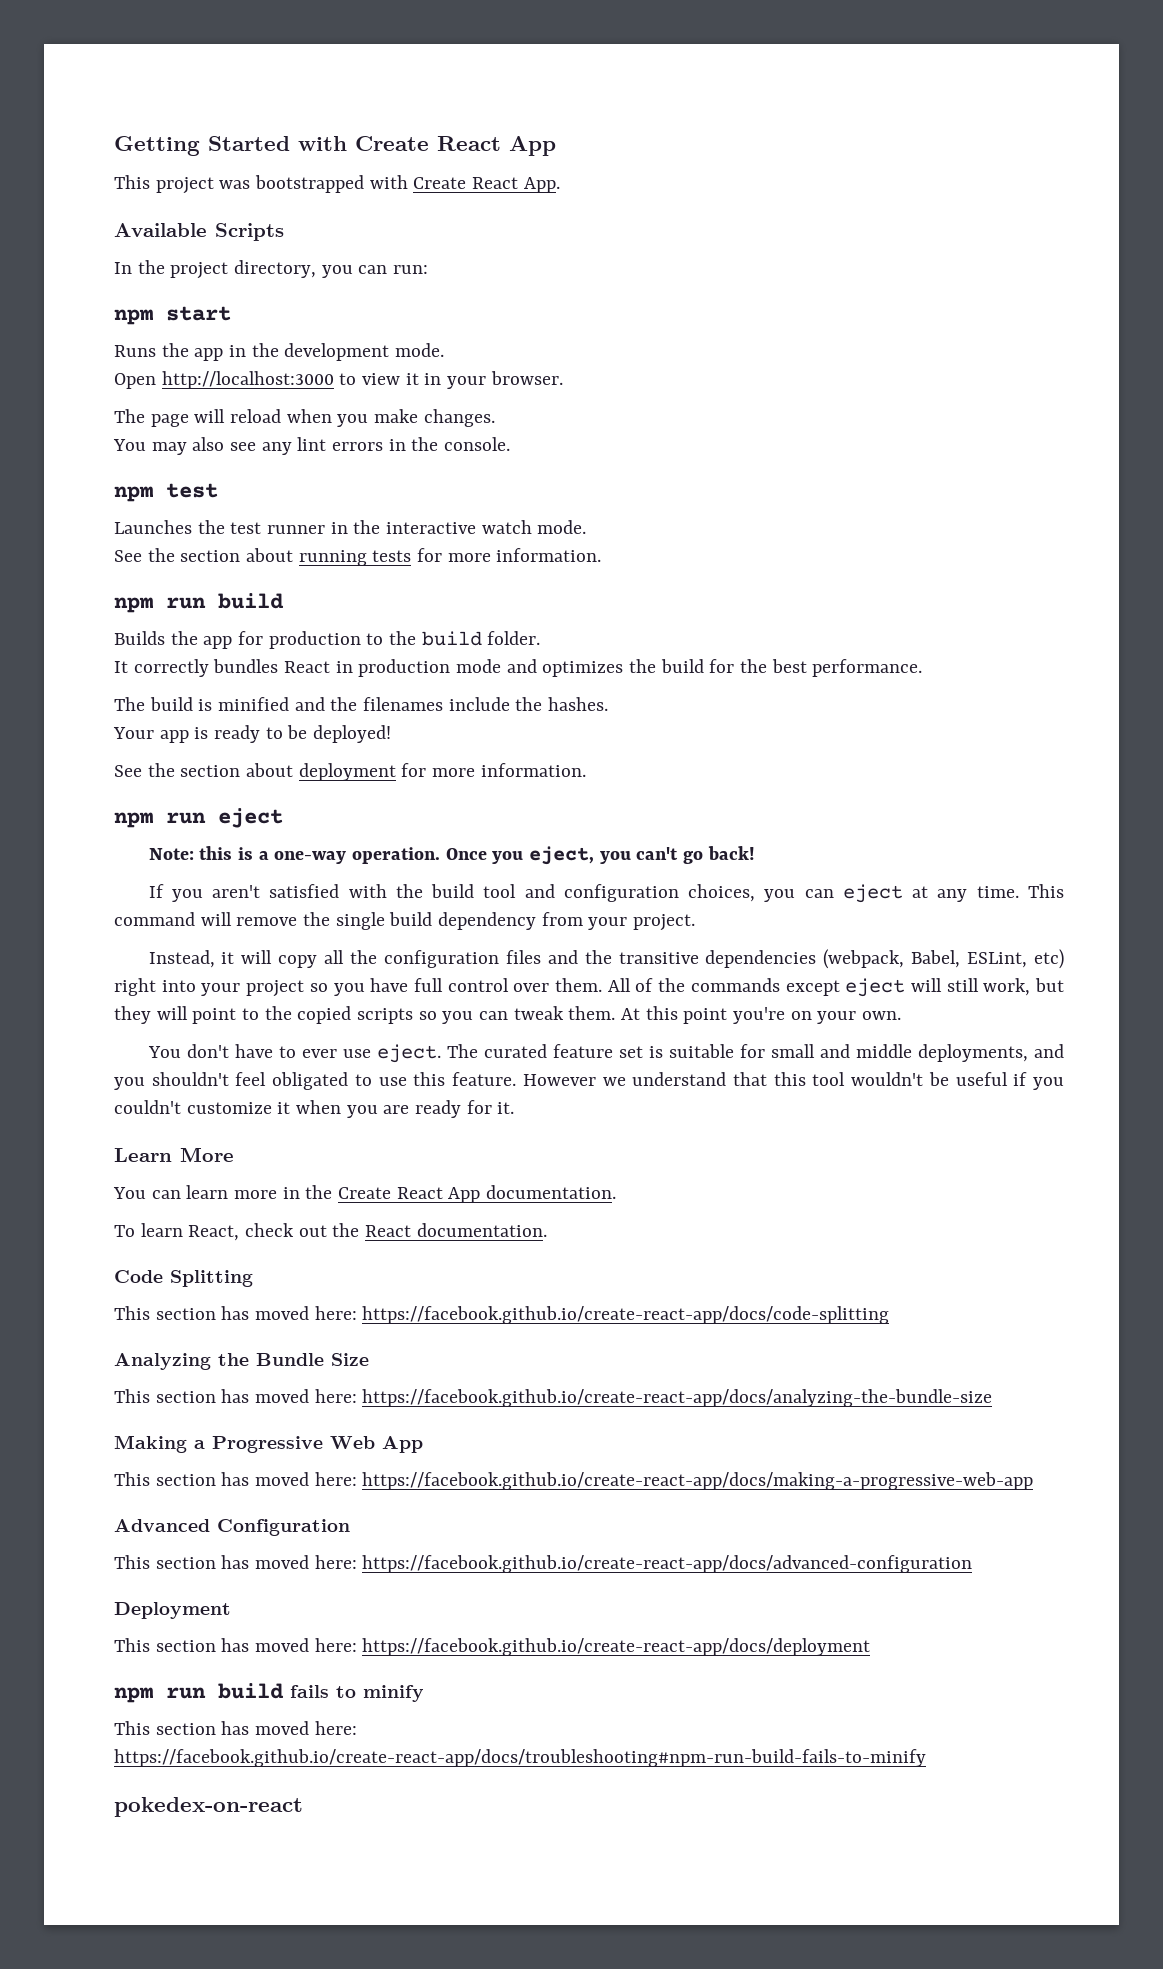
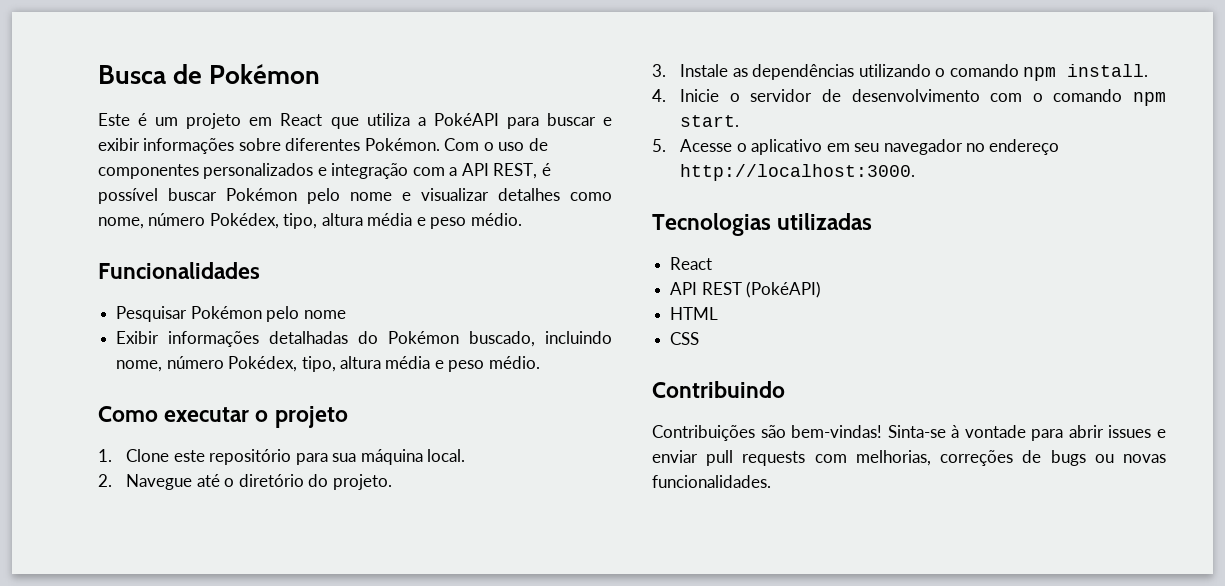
- Getting Started with Create React App
- This project was bootstrapped with Create React App.
- Available Scripts
- In the project directory, you can run:
- npm start
- Runs the app in the development mode.
- Open http://localhost:3000 to view it in your browser.
- The page will reload when you make changes.
- You may also see any lint errors in the console.
- npm test
- Launches the test runner in the interactive watch mode.
- See the section about running tests for more information.
- npm run build
- Builds the app for production to the build folder.
- It correctly bundles React in production mode and optimizes the build for the best performance.
- The build is minified and the filenames include the hashes.
- Your app is ready to be deployed!
- See the section about deployment for more information.
- npm run eject
- Note: this is a one-way operation. Once you eject, you can't go back!
- If you aren't satisfied with the build tool and configuration choices, you can eject at any time. This command will remove the single build dependency from your project.
- Instead, it will copy all the configuration files and the transitive dependencies (webpack, Babel, ESLint, etc) right into your project so you have full control over them. All of the commands except eject will still work, but they will point to the copied scripts so you can tweak them. At this point you're on your own.
- You don't have to ever use eject. The curated feature set is suitable for small and middle deployments, and you shouldn't feel obligated to use this feature. However we understand that this tool wouldn't be useful if you couldn't customize it when you are ready for it.
- Learn More
- You can learn more in the Create React App documentation.
- To learn React, check out the React documentation.
- Code Splitting
- This section has moved here: https://facebook.github.io/create-react-app/docs/code-splitting
- Analyzing the Bundle Size
- This section has moved here: https://facebook.github.io/create-react-app/docs/analyzing-the-bundle-size
- Making a Progressive Web App
- This section has moved here: https://facebook.github.io/create-react-app/docs/making-a-progressive-web-app
- Advanced Configuration
- This section has moved here: https://facebook.github.io/create-react-app/docs/advanced-configuration
- Deployment
- This section has moved here: https://facebook.github.io/create-react-app/docs/deployment
- npm run build fails to minify
- This section has moved here: https://facebook.github.io/create-react-app/docs/troubleshooting#npm-run-build-fails-to-minify
- pokedex-on-react
+ Busca de Pokémon
+ Este é um projeto em React que utiliza a PokéAPI para buscar e exibir informações sobre diferentes Pokémon. Com o uso de componentes personalizados e integração com a API REST, é possível buscar Pokémon pelo nome e visualizar detalhes como nome, número Pokédex, tipo, altura média e peso médio.
+ Funcionalidades
+ Pesquisar Pokémon pelo nome
+ Exibir informações detalhadas do Pokémon buscado, incluindo nome, número Pokédex, tipo, altura média e peso médio.
+ Como executar o projeto
+ 1. Clone este repositório para sua máquina local.
+ 2. Navegue até o diretório do projeto.
+ 3. Instale as dependências utilizando o comando npm install.
+ 4. Inicie o servidor de desenvolvimento com o comando npm start.
+ 5. Acesse o aplicativo em seu navegador no endereço http://localhost:3000.
+ Tecnologias utilizadas
+ React
+ API REST (PokéAPI)
+ HTML
+ CSS
+ Contribuindo
+ Contribuições são bem-vindas! Sinta-se à vontade para abrir issues e enviar pull requests com melhorias, correções de bugs ou novas funcionalidades.

